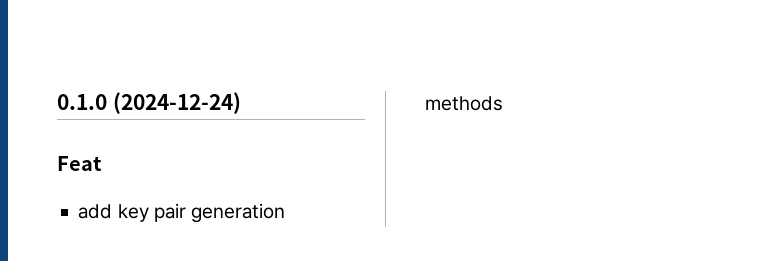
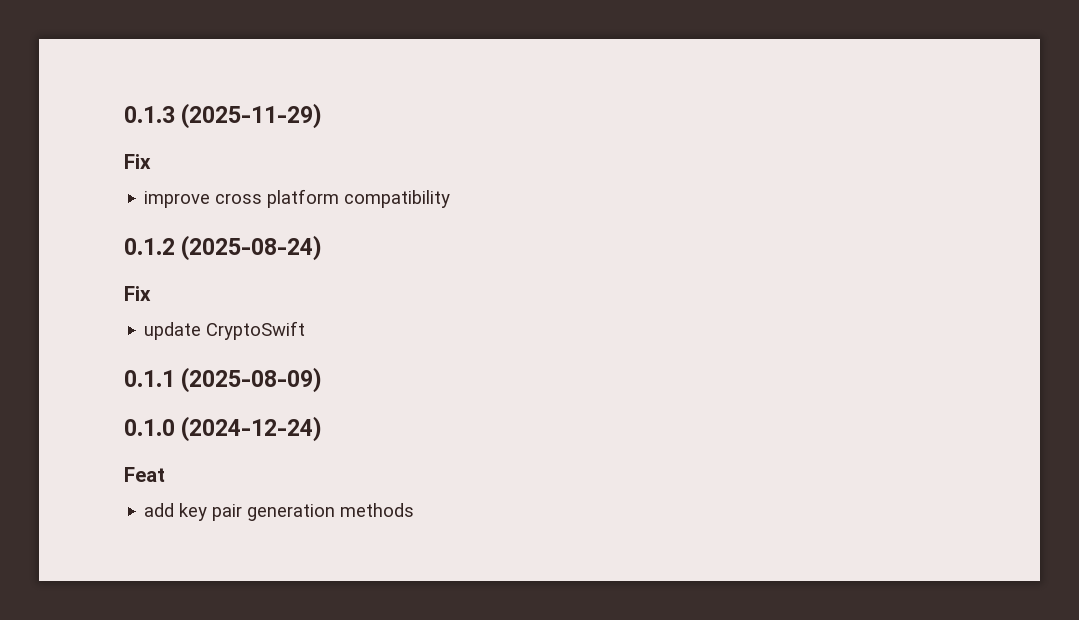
+ 0.1.3 (2025-11-29)
+ Fix
+ improve cross platform compatibility
+ 0.1.2 (2025-08-24)
+ Fix
+ update CryptoSwift
+ 0.1.1 (2025-08-09)

